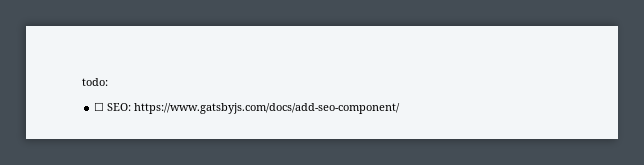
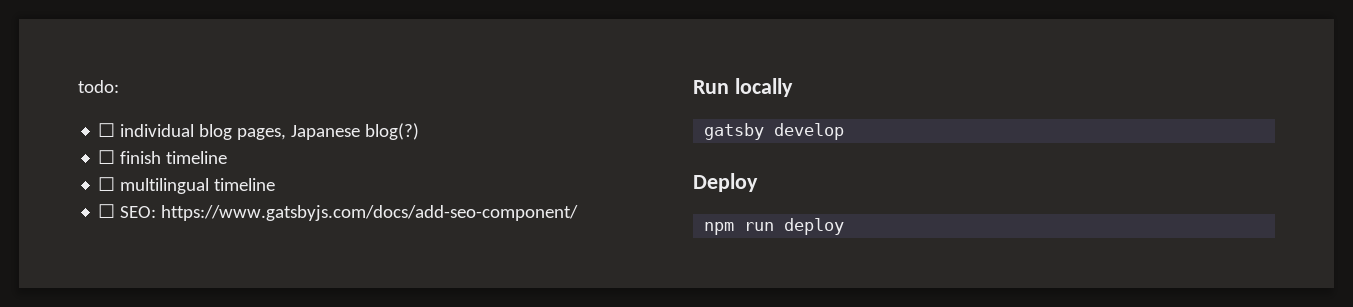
+ ☐ individual blog pages, Japanese blog(?)
+ ☐ finish timeline
+ ☐ multilingual timeline
  ☐ SEO: https://www.gatsbyjs.com/docs/add-seo-component/
+ Run locally
+ gatsby develop
+ Deploy
+ npm run deploy

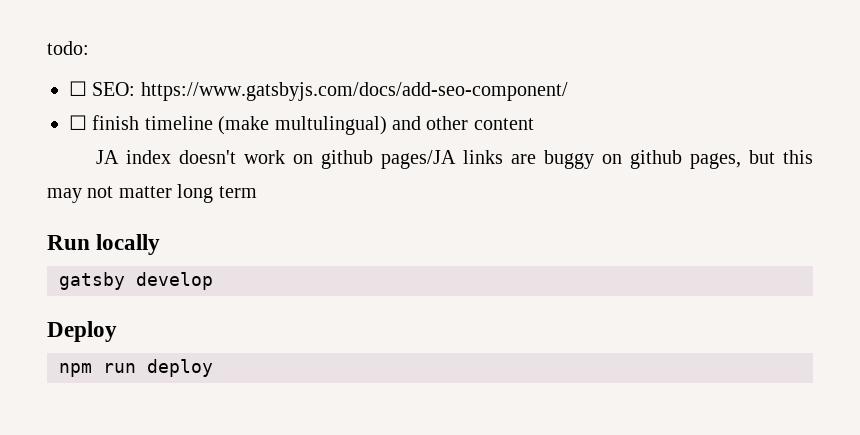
- ☐ individual blog pages, Japanese blog(?)
- ☐ finish timeline
- ☐ multilingual timeline
  ☐ SEO: https://www.gatsbyjs.com/docs/add-seo-component/
+ ☐ finish timeline (make multulingual) and other content
+ JA index doesn't work on github pages/JA links are buggy on github pages, but this may not matter long term

